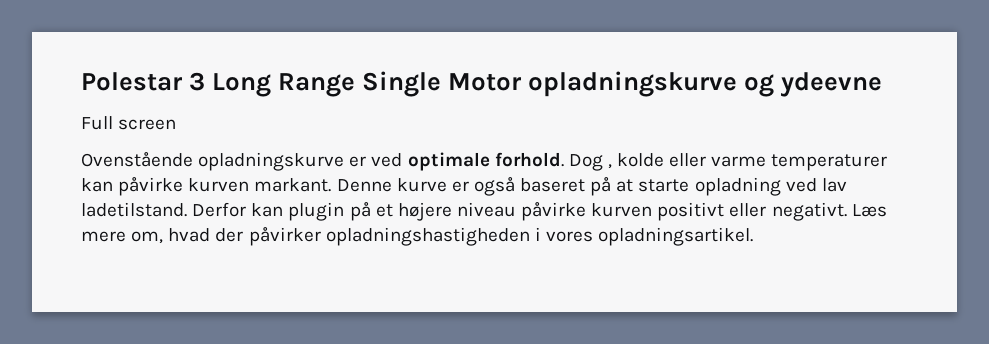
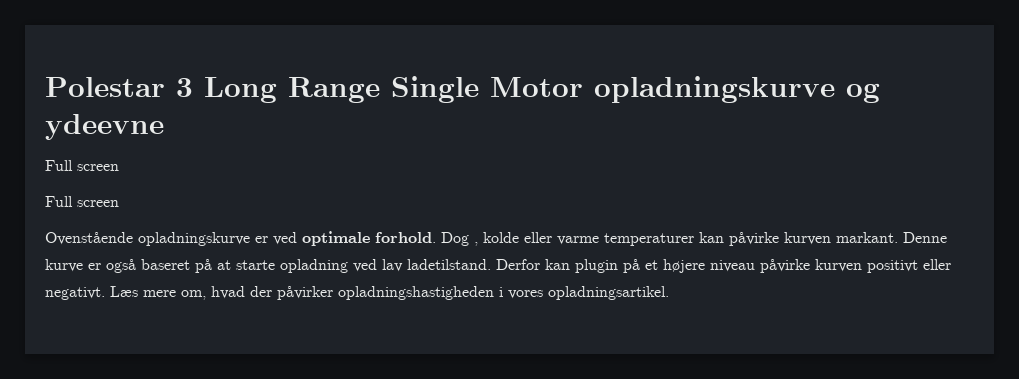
  Polestar 3 Long Range Single Motor opladningskurve og ydeevne
+ Full screen

